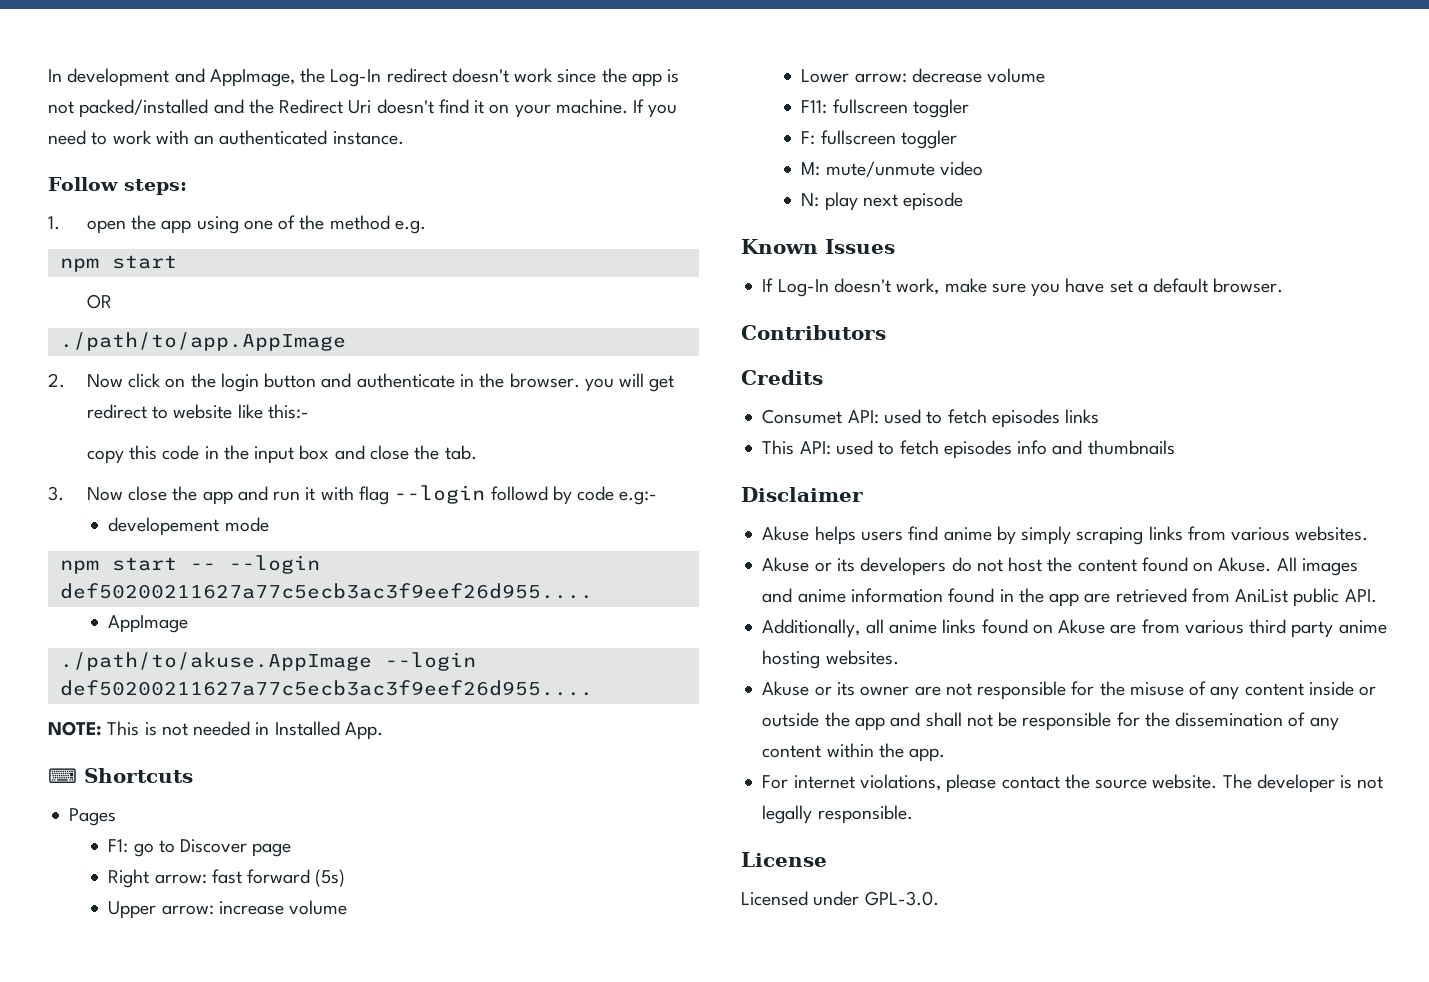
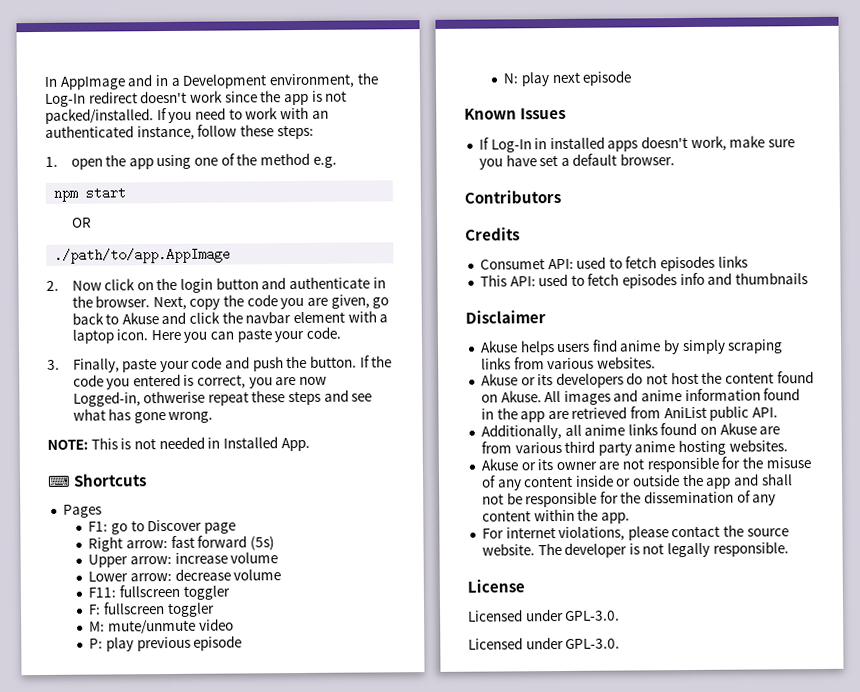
- In development and AppImage, the Log-In redirect doesn't work since the app is not packed/installed and the Redirect Uri doesn't find it on your machine.
+ In AppImage and in a Development environment, the Log-In redirect doesn't work since the app is not packed/installed.
- If you need to work with an authenticated instance.
- Follow steps:
+ If you need to work with an authenticated instance, follow these steps:
- 2. Now click on the login button and authenticate in the browser. you will get redirect to website like this:-
- copy this code in the input box and close the tab.
- 3. Now close the app and run it with flag --login followd by code e.g:-
- developement mode
- npm start -- --login def50200211627a77c5ecb3ac3f9eef26d955....
- AppImage
- ./path/to/akuse.AppImage --login def50200211627a77c5ecb3ac3f9eef26d955....
+ 2. Now click on the login button and authenticate in the browser. Next, copy the code you are given, go back to Akuse and click the navbar element with a laptop icon. Here you can paste your code.
+ 3. Finally, paste your code and push the button. If the code you entered is correct, you are now Logged-in, othwerise repeat these steps and see what has gone wrong.
+ P: play previous episode
- If Log-In doesn't work, make sure you have set a default browser.
+ If Log-In in installed apps doesn't work, make sure you have set a default browser.
  License
+ Licensed under GPL-3.0.

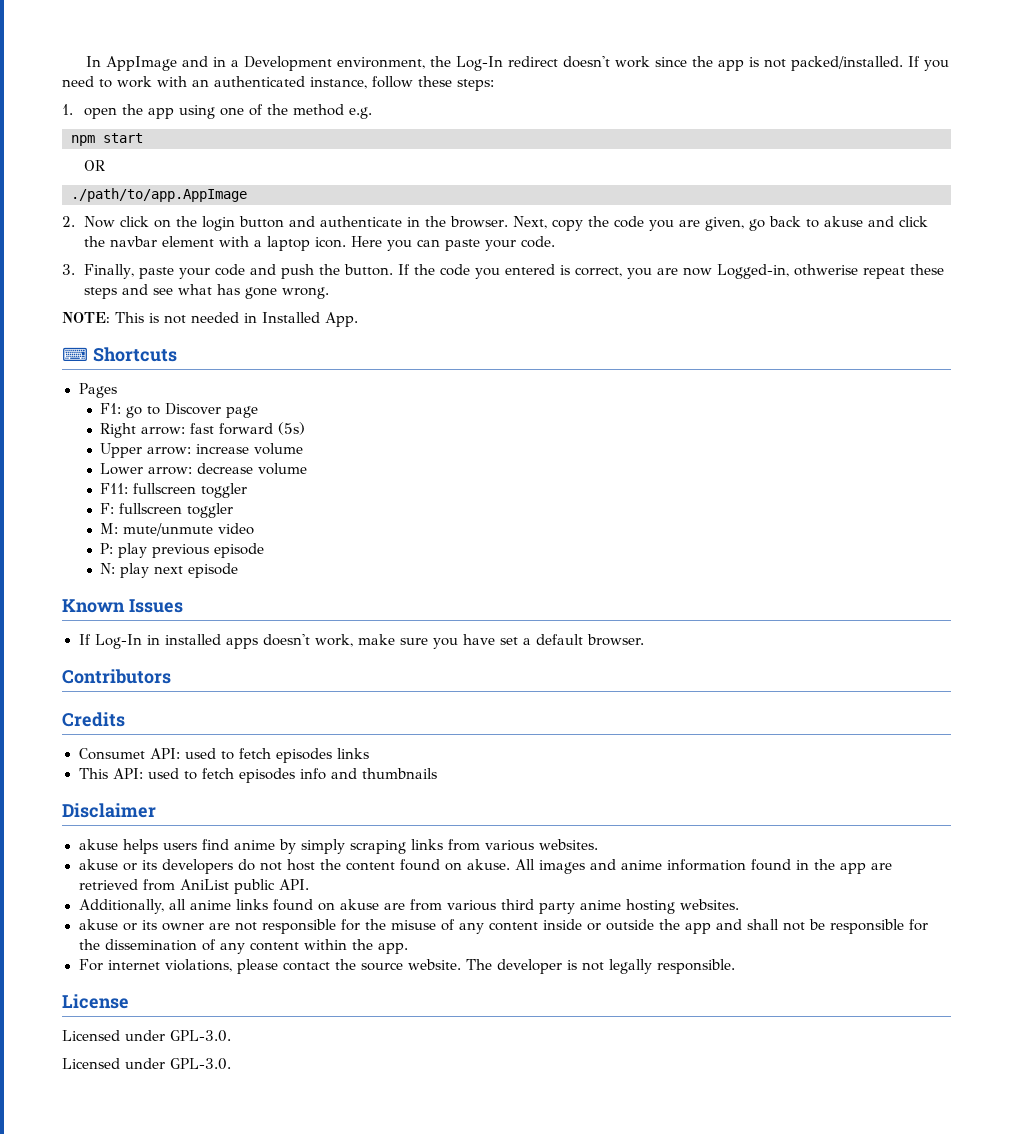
- Next, copy the code you are given, go back to Akuse and click the navbar element with a laptop icon.
+ Next, copy the code you are given, go back to akuse and click the navbar element with a laptop icon.
- Akuse helps users find anime by simply scraping links from various websites.
+ akuse helps users find anime by simply scraping links from various websites.
- Akuse or its developers do not host the content found on Akuse.
+ akuse or its developers do not host the content found on akuse.
- Additionally, all anime links found on Akuse are from various third party anime hosting websites.
+ Additionally, all anime links found on akuse are from various third party anime hosting websites.
- Akuse or its owner are not responsible for the misuse of any content inside or outside the app and shall not be responsible for the dissemination of any content within the app.
+ akuse or its owner are not responsible for the misuse of any content inside or outside the app and shall not be responsible for the dissemination of any content within the app.

